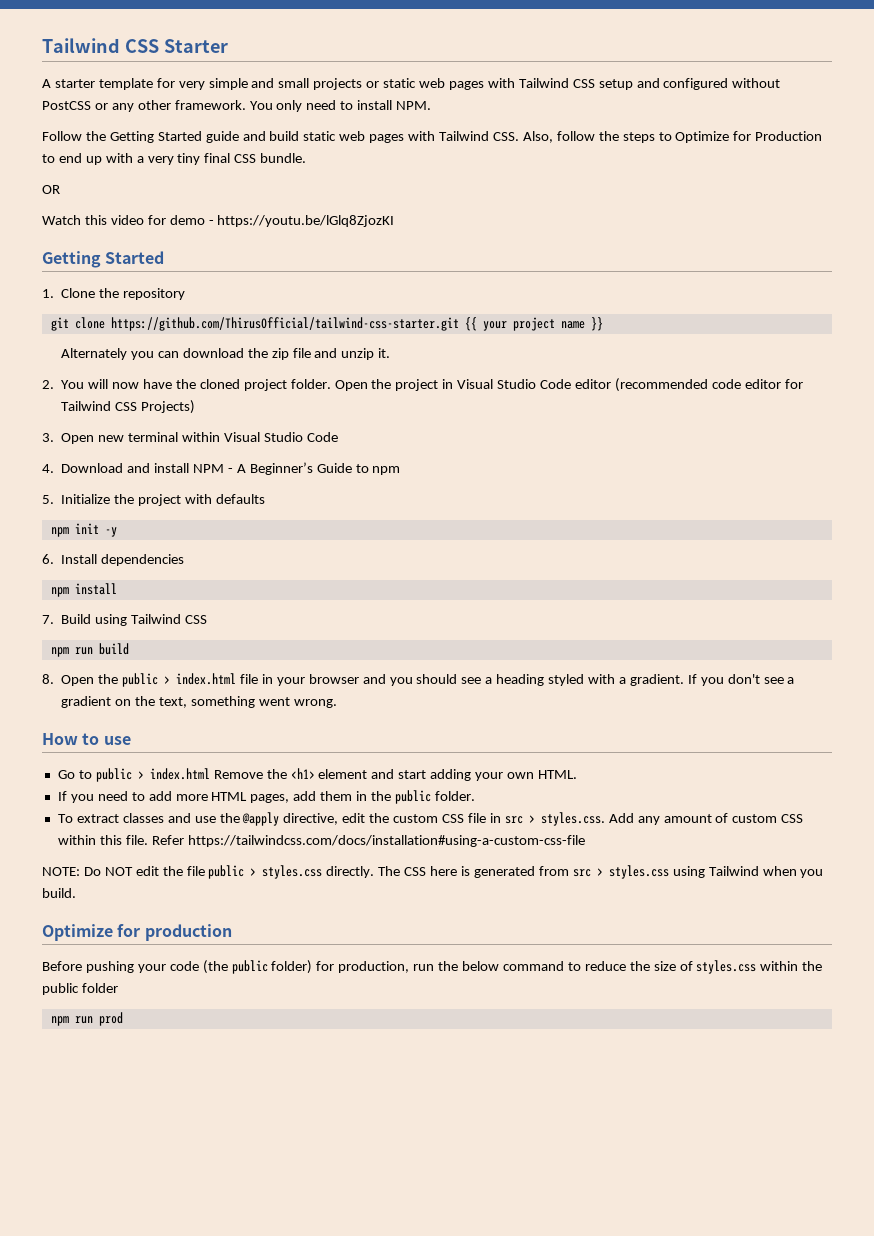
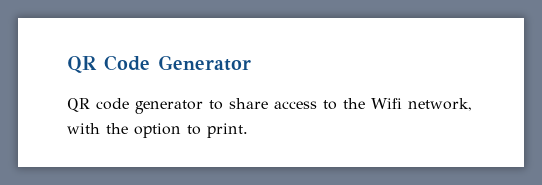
- Tailwind CSS Starter
- A starter template for very simple and small projects or static web pages with Tailwind CSS setup and configured without PostCSS or any other framework. You only need to install NPM.
- Follow the Getting Started guide and build static web pages with Tailwind CSS. Also, follow the steps to Optimize for Production to end up with a very tiny final CSS bundle.
- OR
- Watch this video for demo - https://youtu.be/lGlq8ZjozKI
- Getting Started
- 1. Clone the repository
- git clone https://github.com/ThirusOfficial/tailwind-css-starter.git {{ your project name }}
- Alternately you can download the zip file and unzip it.
- 2. You will now have the cloned project folder. Open the project in Visual Studio Code editor (recommended code editor for Tailwind CSS Projects)
- 3. Open new terminal within Visual Studio Code
- 4. Download and install NPM - A Beginner’s Guide to npm
- 5. Initialize the project with defaults
- npm init -y
- 6. Install dependencies
- npm install
- 7. Build using Tailwind CSS
- npm run build
- 8. Open the public > index.html file in your browser and you should see a heading styled with a gradient. If you don't see a gradient on the text, something went wrong.
- How to use
- Go to public > index.html Remove the <h1> element and start adding your own HTML.
- If you need to add more HTML pages, add them in the public folder.
- To extract classes and use the @apply directive, edit the custom CSS file in src > styles.css. Add any amount of custom CSS within this file. Refer https://tailwindcss.com/docs/installation#using-a-custom-css-file
- NOTE: Do NOT edit the file public > styles.css directly. The CSS here is generated from src > styles.css using Tailwind when you build.
- Optimize for production
- Before pushing your code (the public folder) for production, run the below command to reduce the size of styles.css within the public folder
- npm run prod
+ QR Code Generator
+ QR code generator to share access to the Wifi network, with the option to print.

